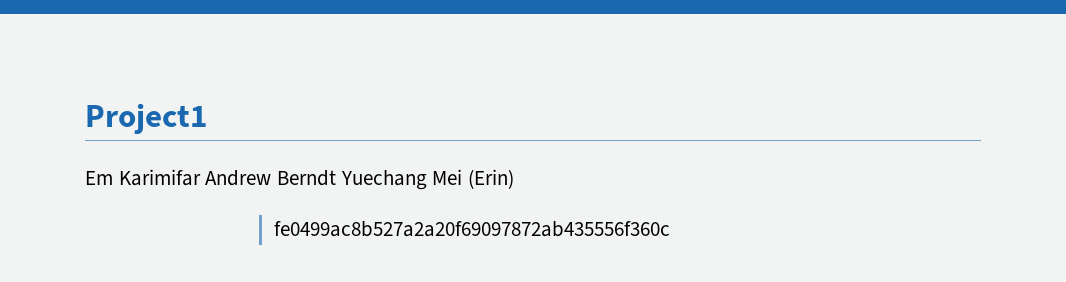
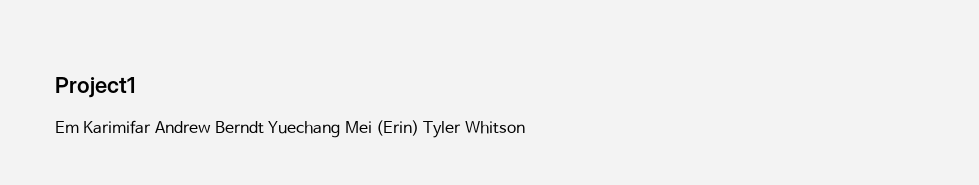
- Em Karimifar Andrew Berndt Yuechang Mei (Erin)
- fe0499ac8b527a2a20f69097872ab435556f360c
+ Em Karimifar Andrew Berndt Yuechang Mei (Erin) Tyler Whitson

